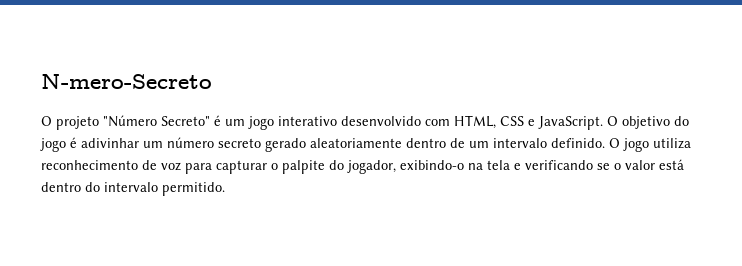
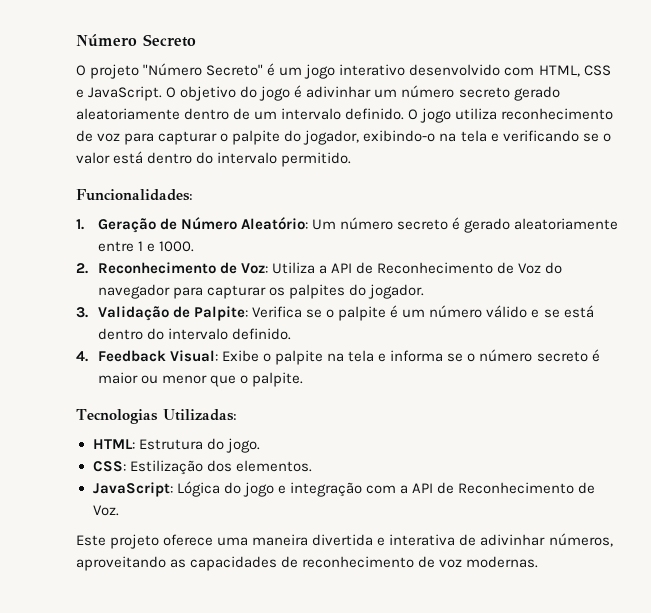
- N-mero-Secreto
+ Número Secreto
+ Funcionalidades:
+ 1. Geração de Número Aleatório: Um número secreto é gerado aleatoriamente entre 1 e 1000.
+ 2. Reconhecimento de Voz: Utiliza a API de Reconhecimento de Voz do navegador para capturar os palpites do jogador.
+ 3. Validação de Palpite: Verifica se o palpite é um número válido e se está dentro do intervalo definido.
+ 4. Feedback Visual: Exibe o palpite na tela e informa se o número secreto é maior ou menor que o palpite.
+ Tecnologias Utilizadas:
+ HTML: Estrutura do jogo.
+ CSS: Estilização dos elementos.
+ JavaScript: Lógica do jogo e integração com a API de Reconhecimento de Voz.
+ Este projeto oferece uma maneira divertida e interativa de adivinhar números, aproveitando as capacidades de reconhecimento de voz modernas.

